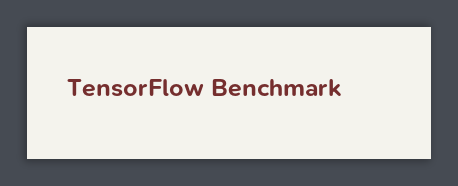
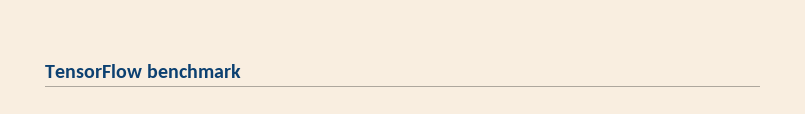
- TensorFlow Benchmark
+ TensorFlow benchmark

